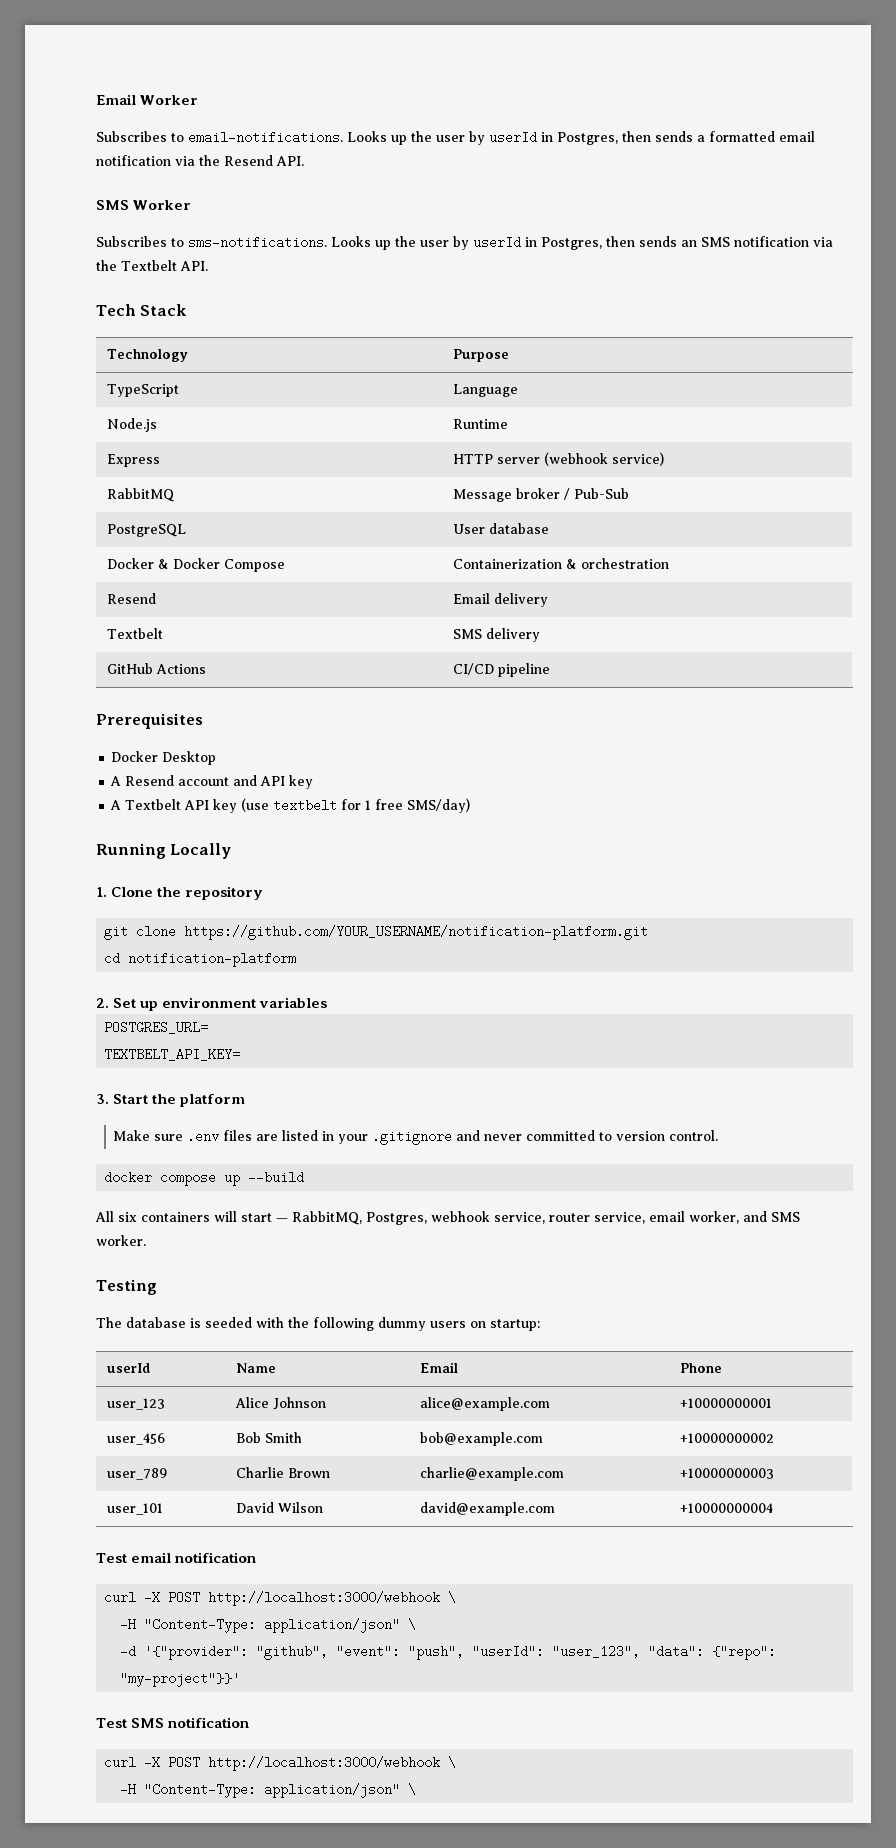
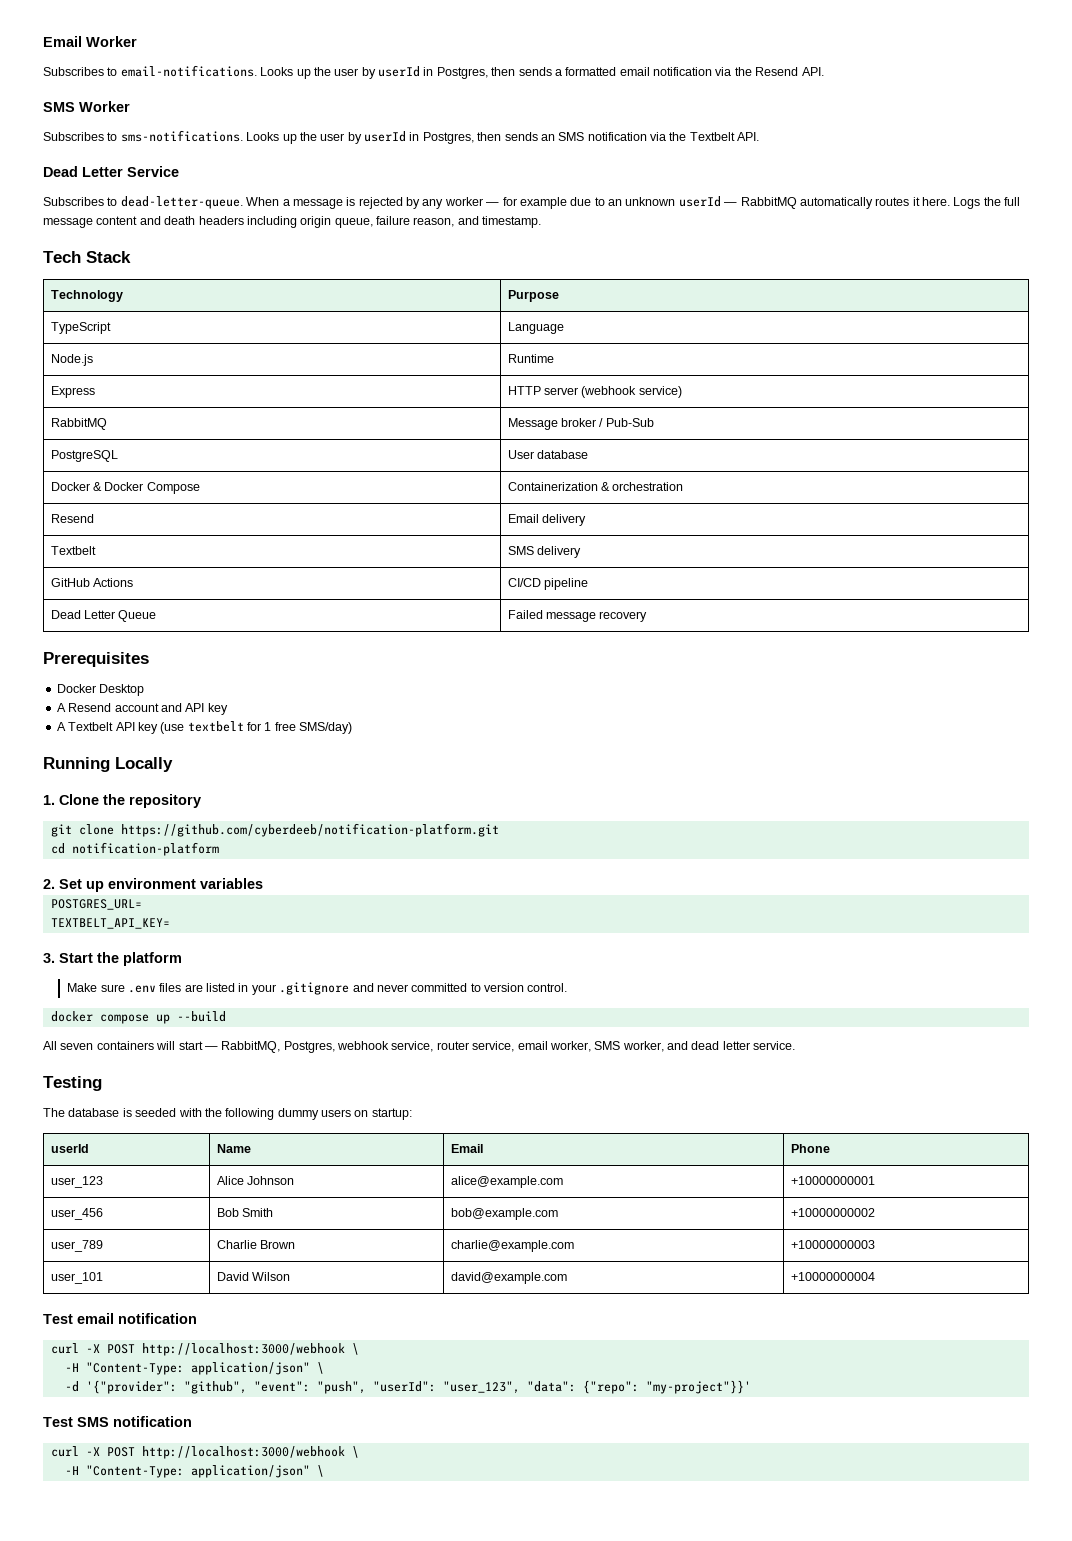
+ Dead Letter Service
+ Subscribes to dead-letter-queue. When a message is rejected by any worker — for example due to an unknown userId — RabbitMQ automatically routes it here. Logs the full message content and death headers including origin queue, failure reason, and timestamp.
+ Dead Letter Queue | Failed message recovery
- git clone https://github.com/YOUR_USERNAME/notification-platform.git
+ git clone https://github.com/cyberdeeb/notification-platform.git
- All six containers will start — RabbitMQ, Postgres, webhook service, router service, email worker, and SMS worker.
+ All seven containers will start — RabbitMQ, Postgres, webhook service, router service, email worker, SMS worker, and dead letter service.

